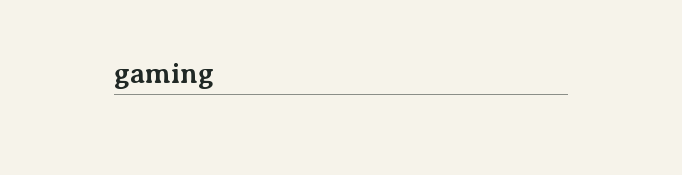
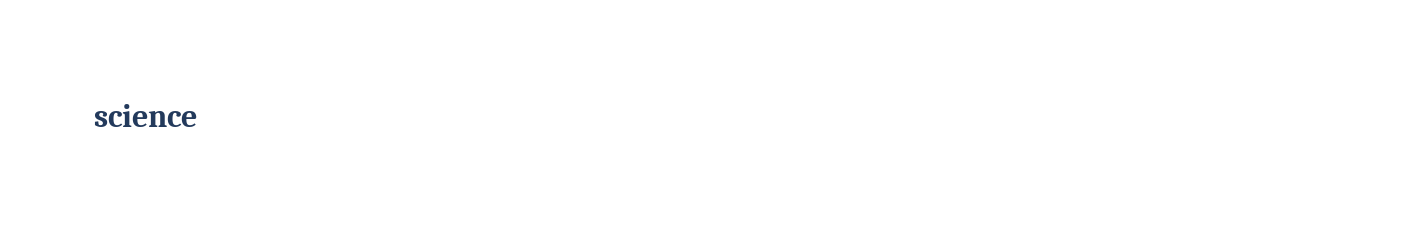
- gaming
+ science

